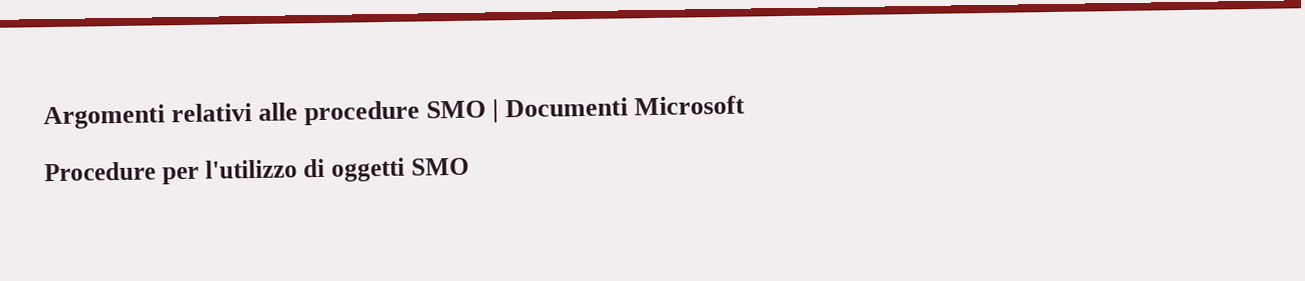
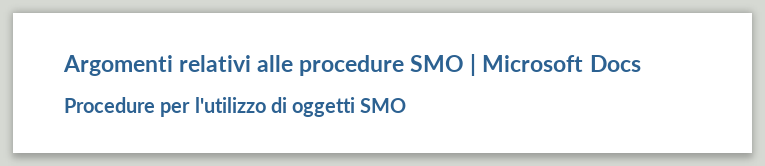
- Argomenti relativi alle procedure SMO | Documenti Microsoft
+ Argomenti relativi alle procedure SMO | Microsoft Docs

